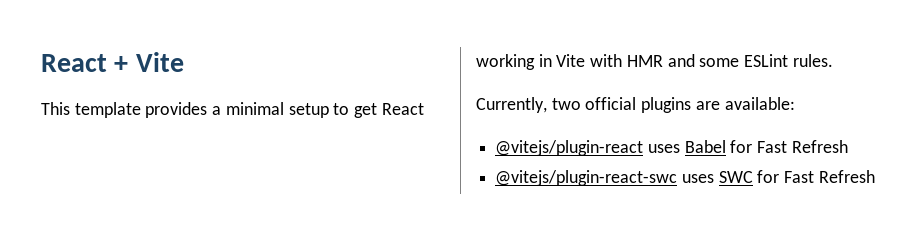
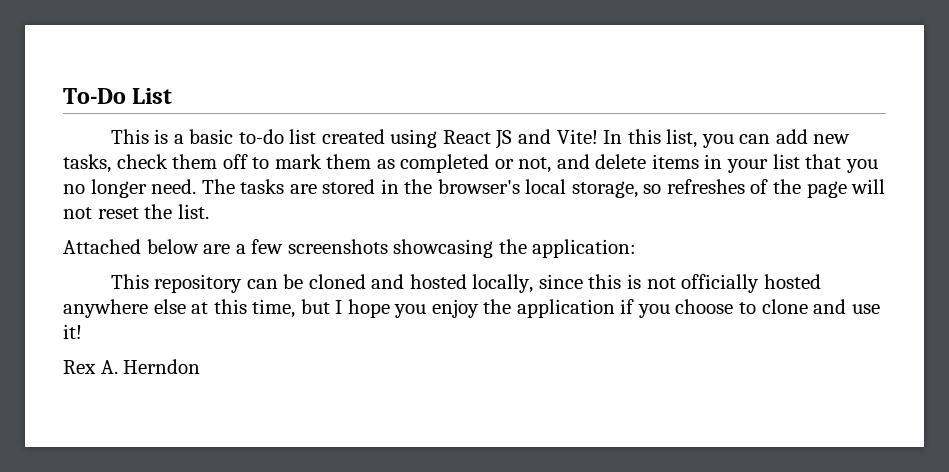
- React + Vite
- This template provides a minimal setup to get React working in Vite with HMR and some ESLint rules.
- Currently, two official plugins are available:
- @vitejs/plugin-react uses Babel for Fast Refresh
- @vitejs/plugin-react-swc uses SWC for Fast Refresh
+ To-Do List
+ This is a basic to-do list created using React JS and Vite! In this list, you can add new tasks, check them off to mark them as completed or not, and delete items in your list that you no longer need. The tasks are stored in the browser's local storage, so refreshes of the page will not reset the list.
+ Attached below are a few screenshots showcasing the application:
+ This repository can be cloned and hosted locally, since this is not officially hosted anywhere else at this time, but I hope you enjoy the application if you choose to clone and use it!
+ Rex A. Herndon

